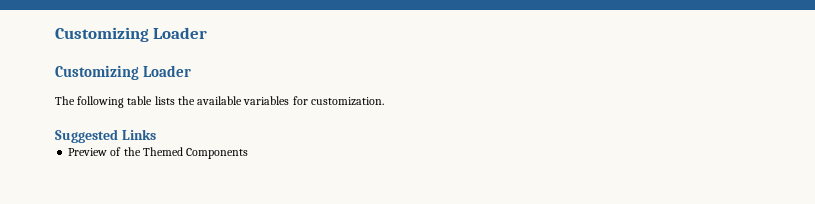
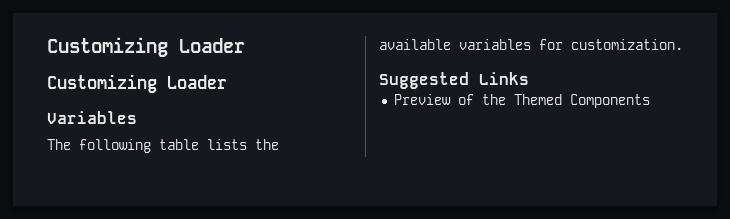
+ Variables

